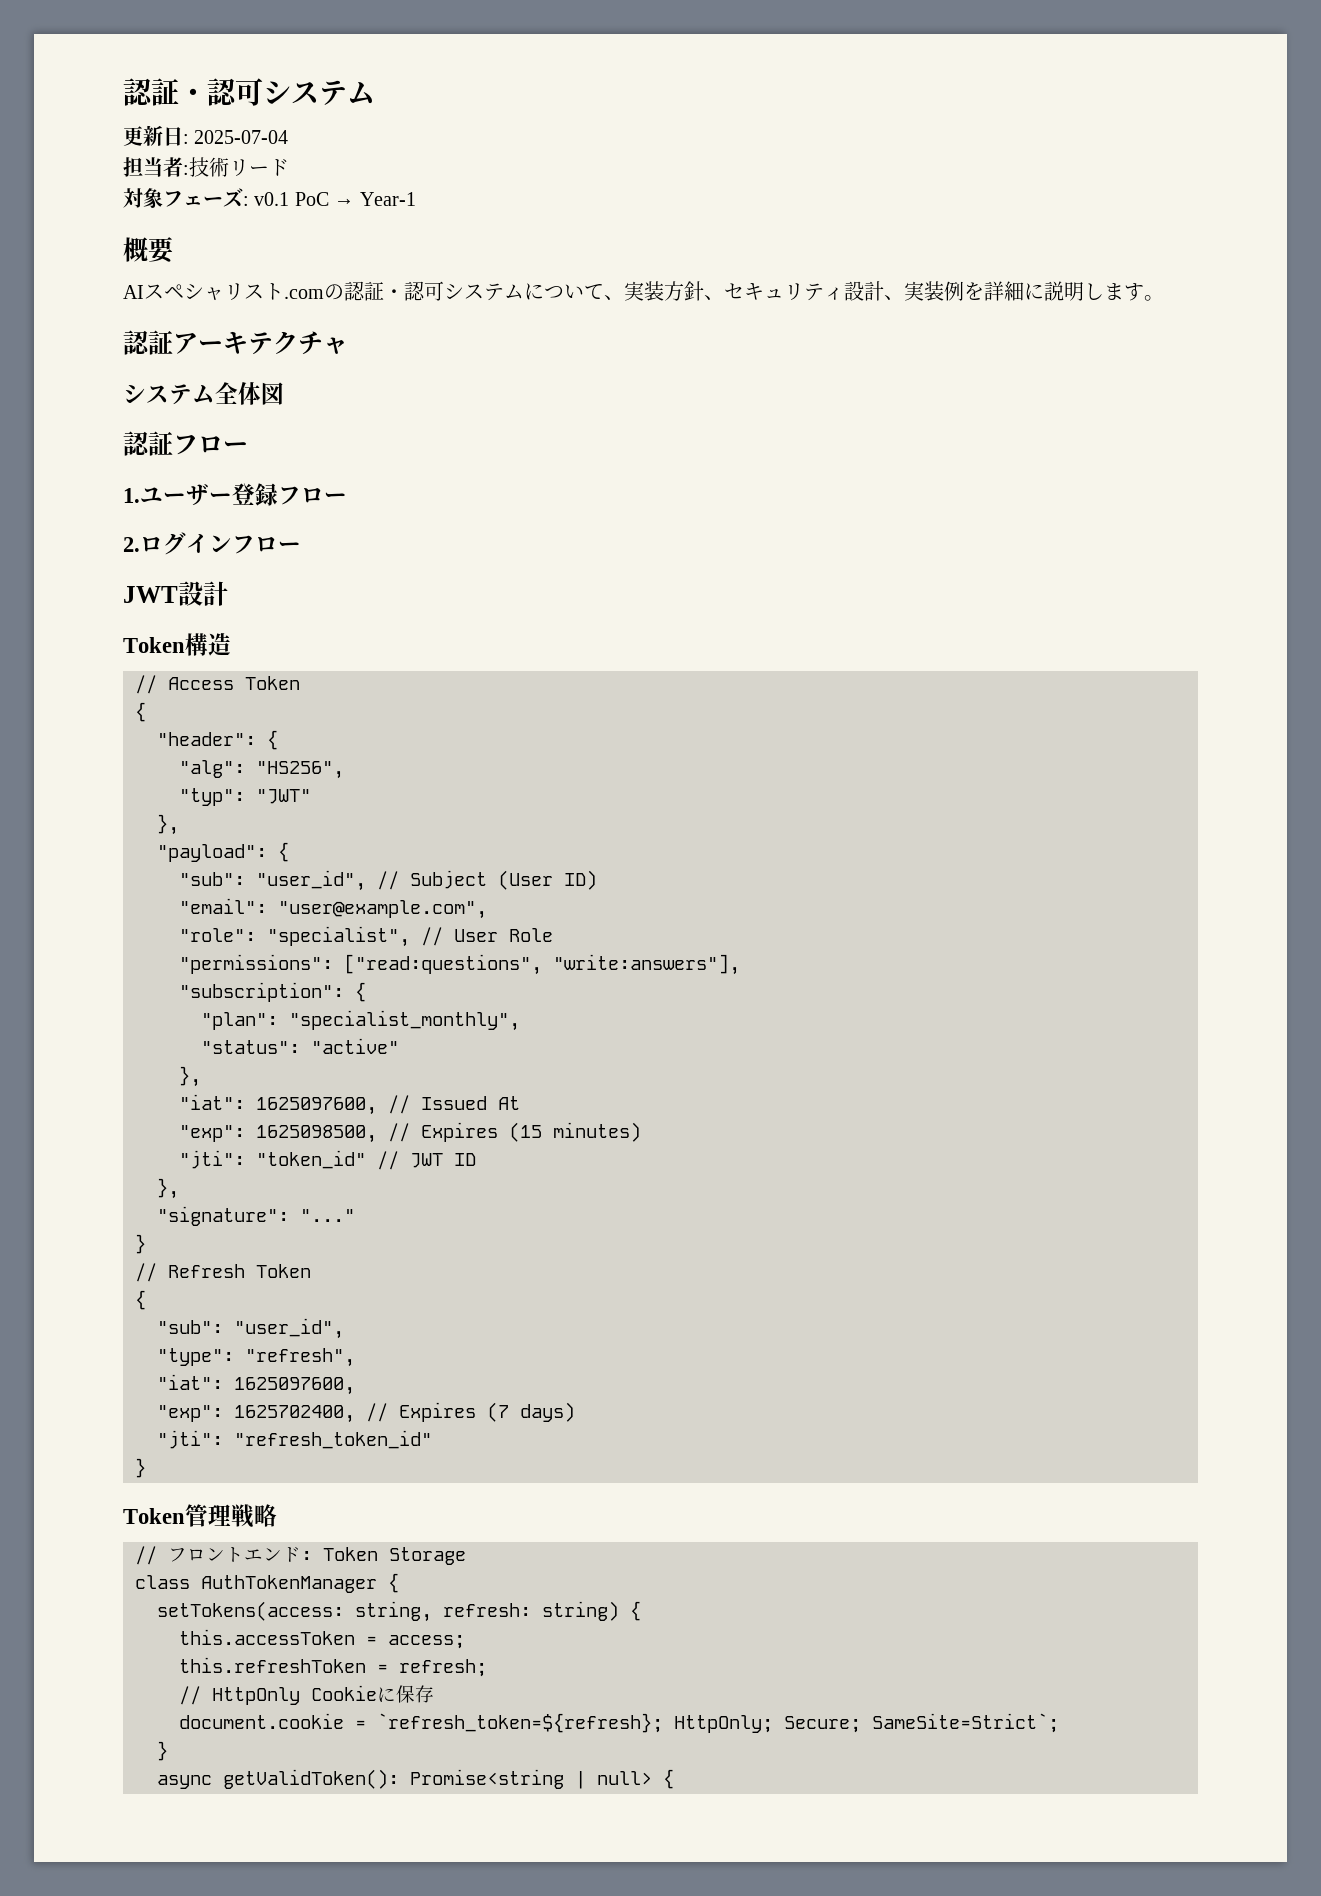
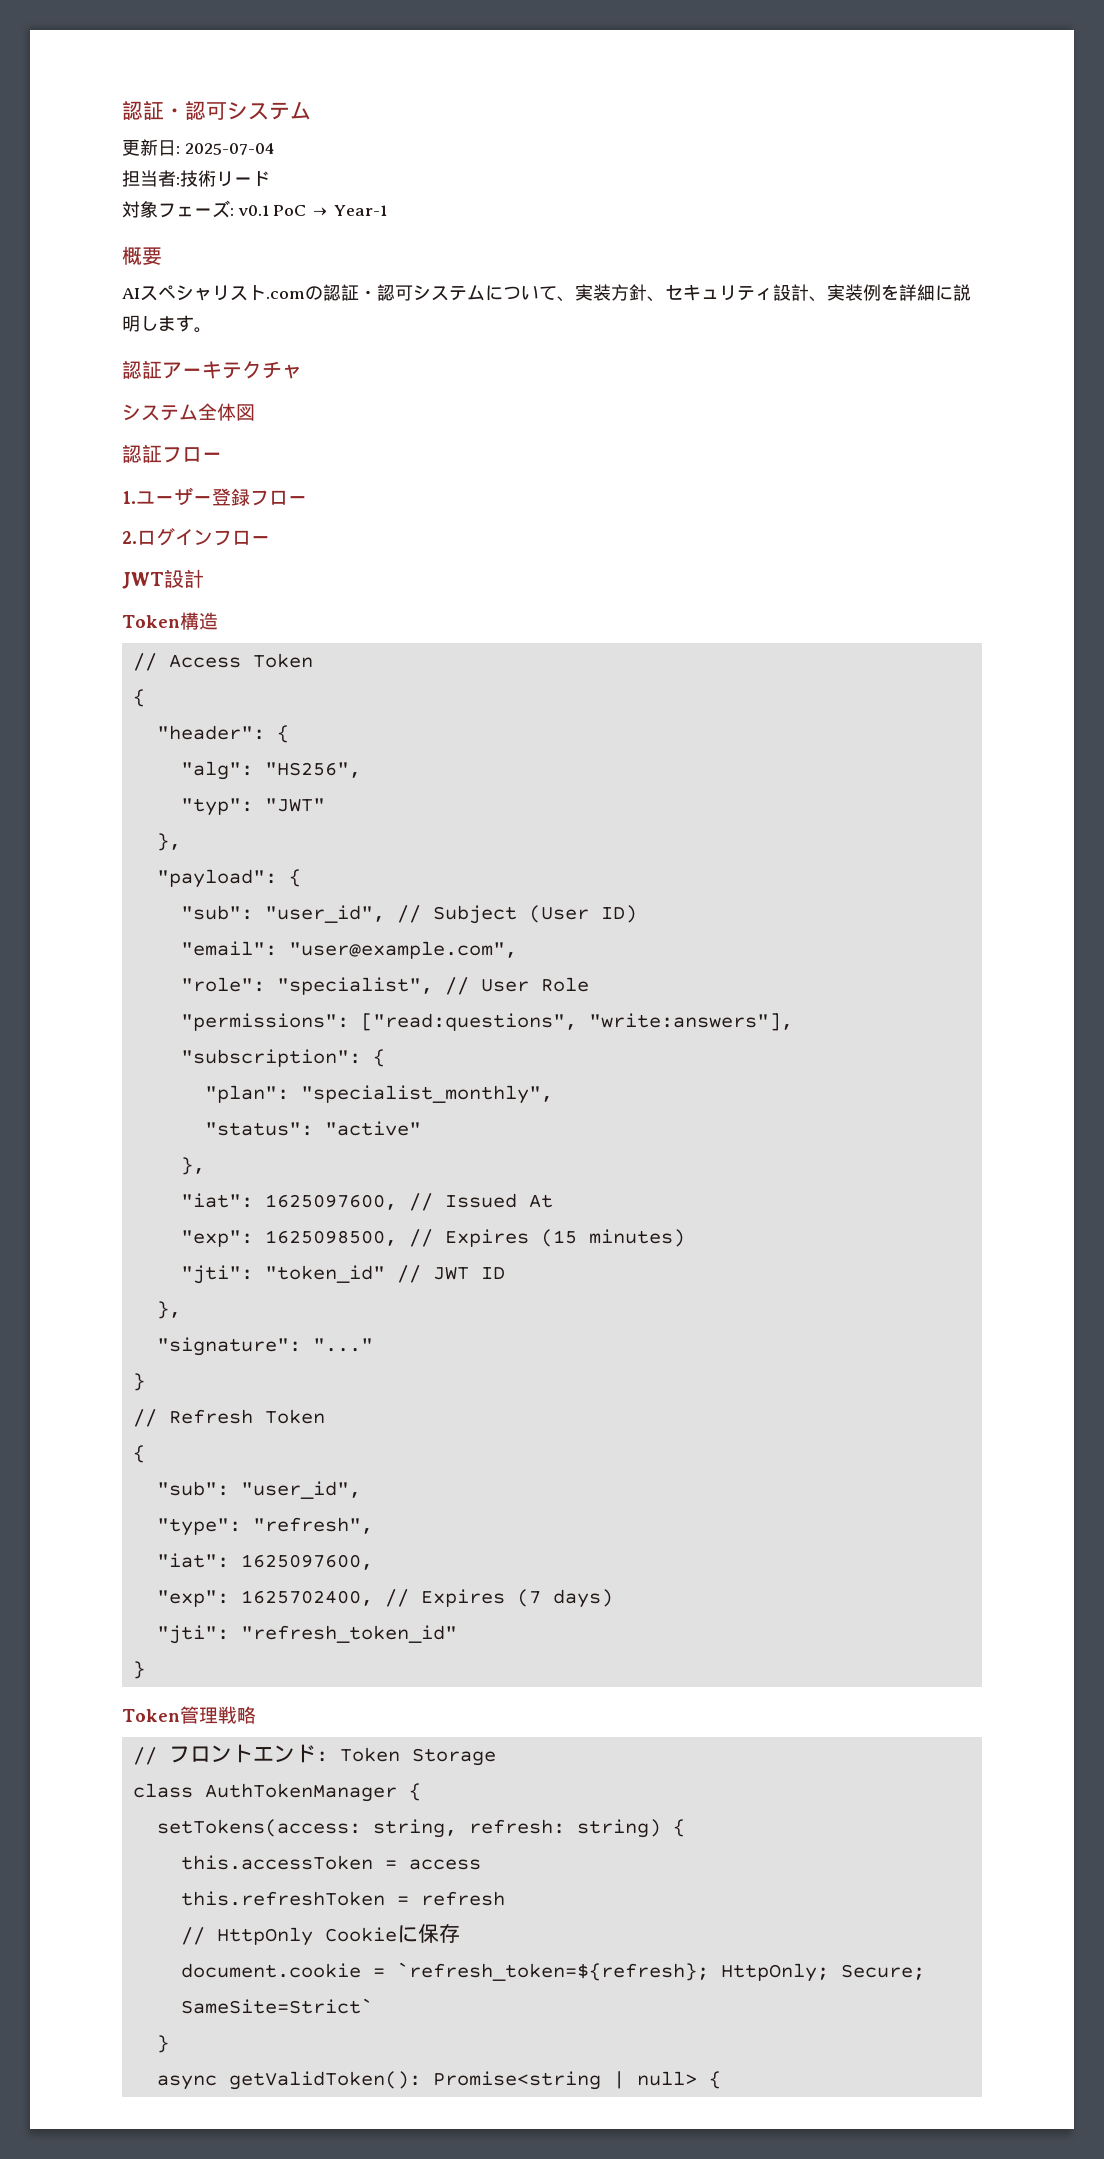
- this.accessToken = access;
+ this.accessToken = access
- this.refreshToken = refresh;
+ this.refreshToken = refresh
- document.cookie = `refresh_token=${refresh}; HttpOnly; Secure; SameSite=Strict`;
+ document.cookie = `refresh_token=${refresh}; HttpOnly; Secure; SameSite=Strict`

